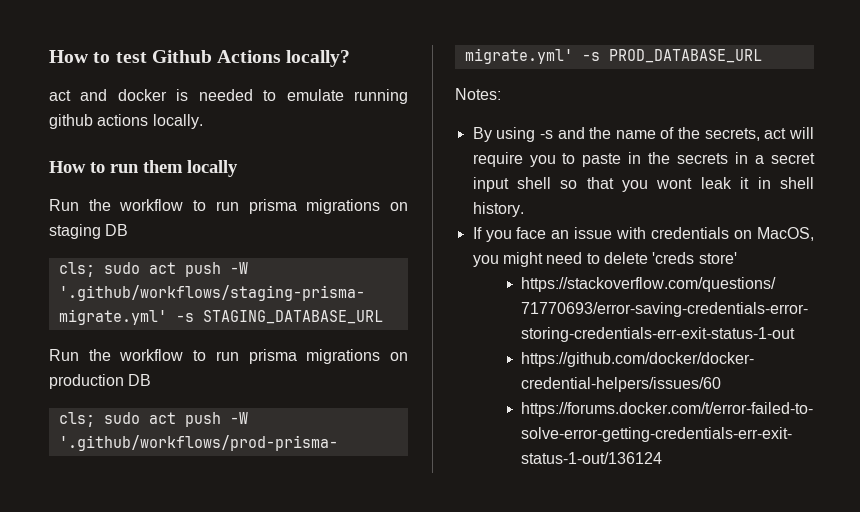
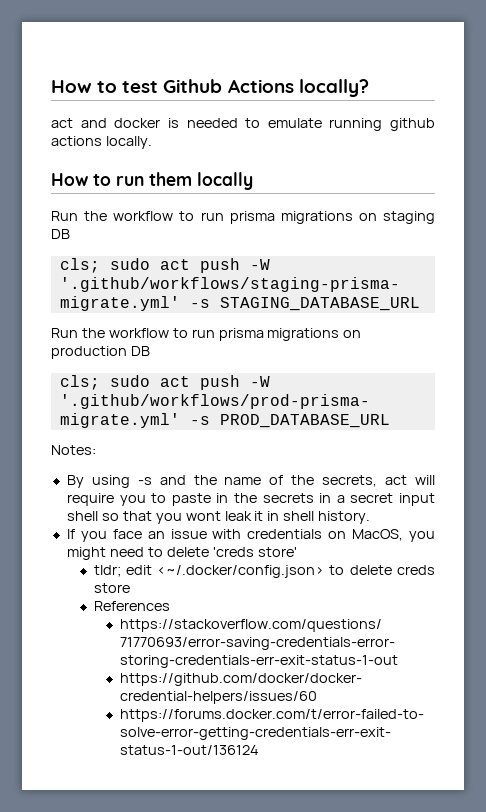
+ tldr; edit <~/.docker/config.json> to delete creds store
+ References

